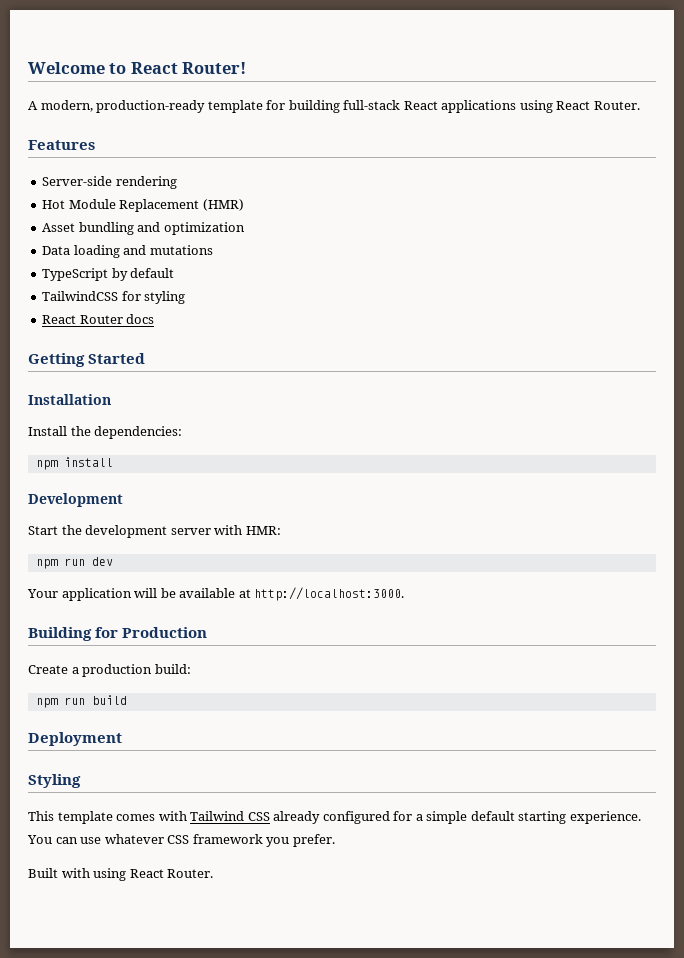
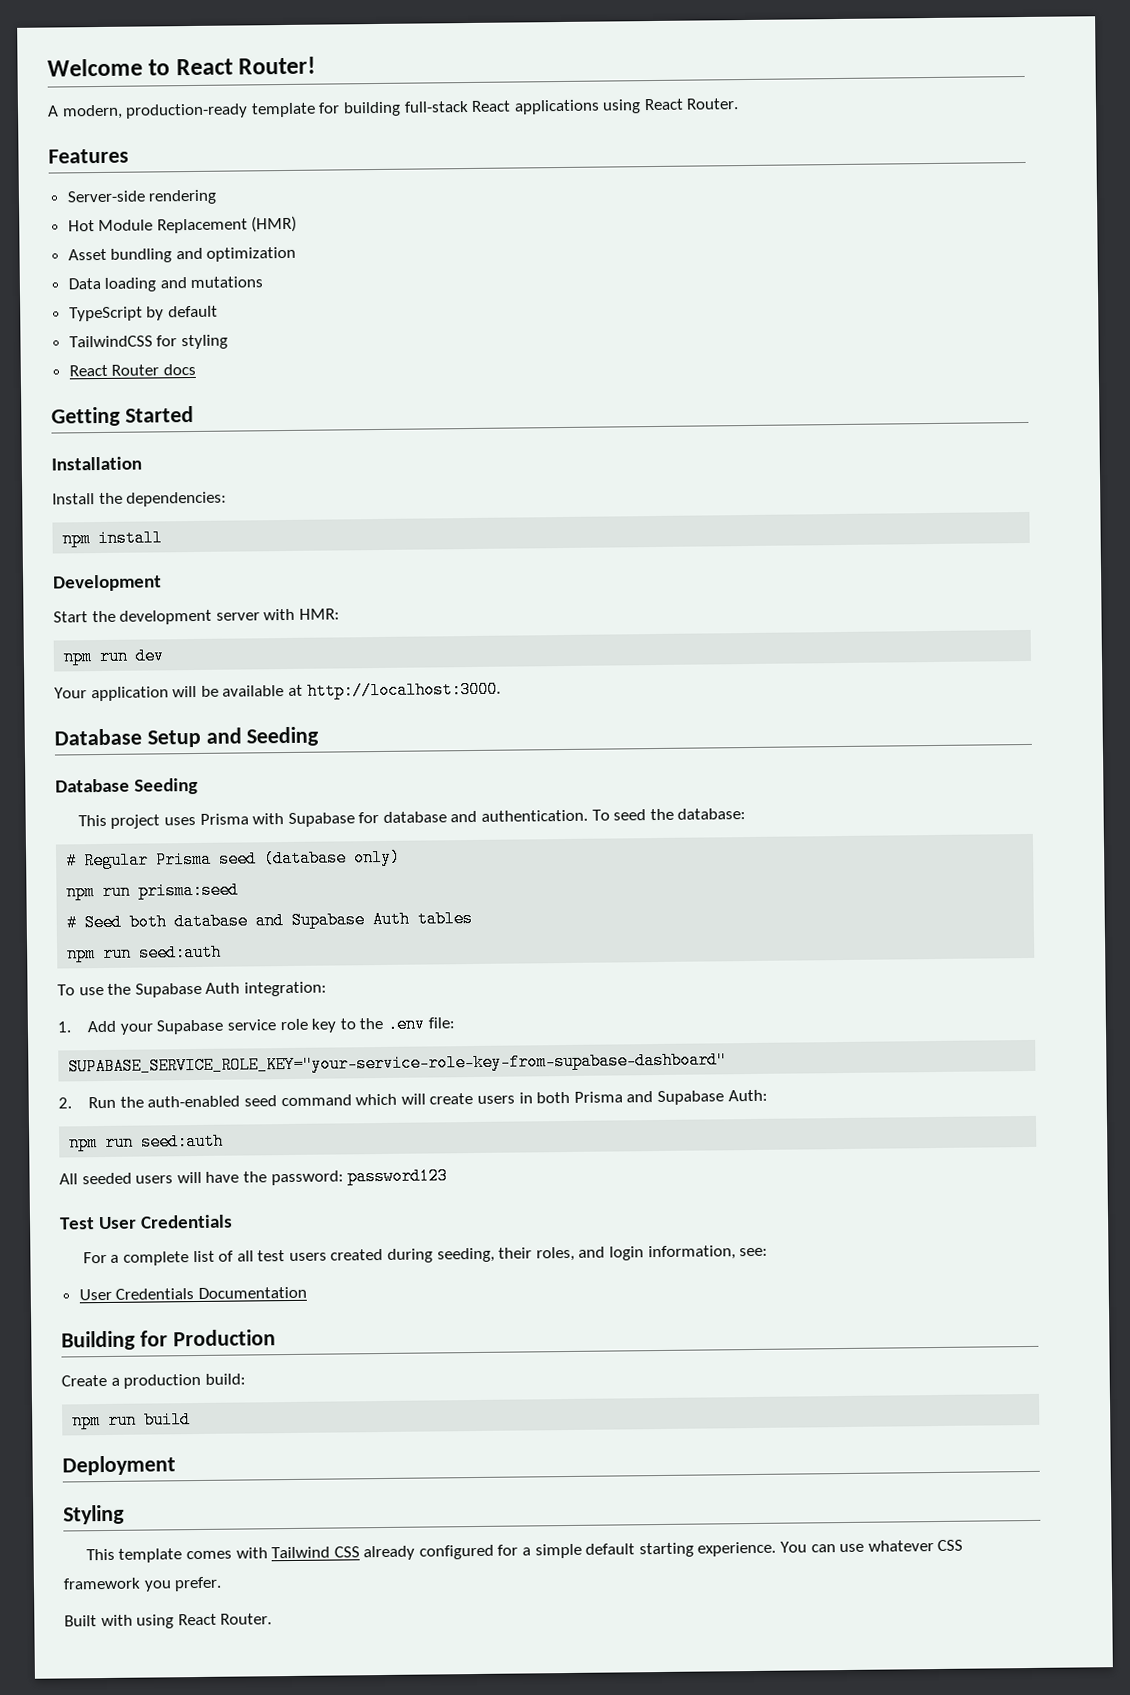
+ Database Setup and Seeding
+ Database Seeding
+ This project uses Prisma with Supabase for database and authentication. To seed the database:
+ # Regular Prisma seed (database only)
+ npm run prisma:seed
+ # Seed both database and Supabase Auth tables
+ npm run seed:auth
+ To use the Supabase Auth integration:
+ 1. Add your Supabase service role key to the .env file:
+ SUPABASE_SERVICE_ROLE_KEY="your-service-role-key-from-supabase-dashboard"
+ 2. Run the auth-enabled seed command which will create users in both Prisma and Supabase Auth:
+ npm run seed:auth
+ All seeded users will have the password: password123
+ Test User Credentials
+ For a complete list of all test users created during seeding, their roles, and login information, see:
+ User Credentials Documentation

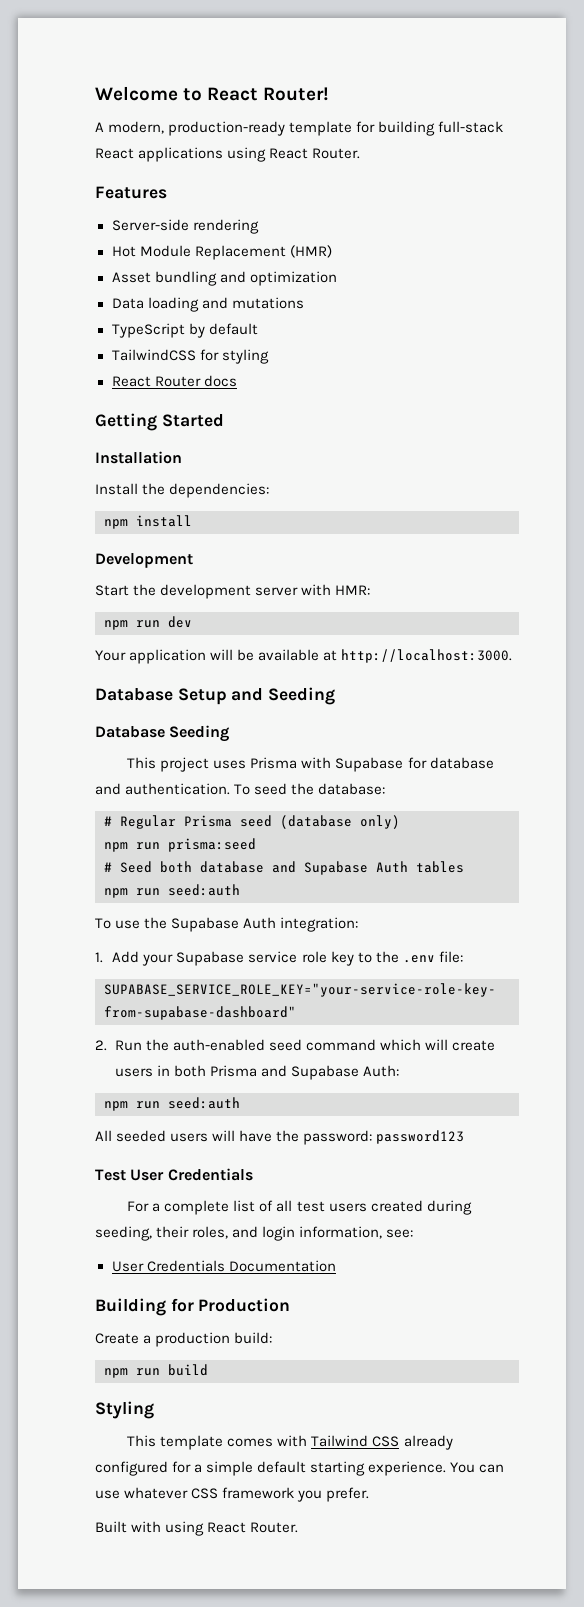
- Deployment

